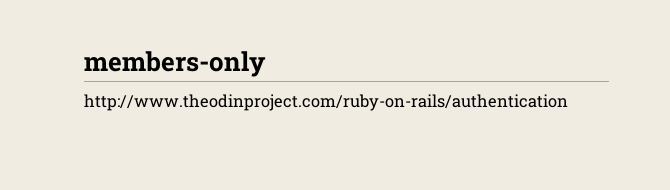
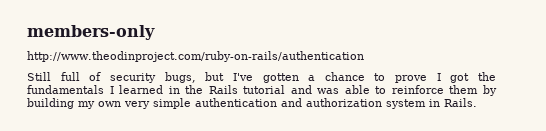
+ Still full of security bugs, but I've gotten a chance to prove I got the fundamentals I learned in the Rails tutorial and was able to reinforce them by building my own very simple authentication and authorization system in Rails.

